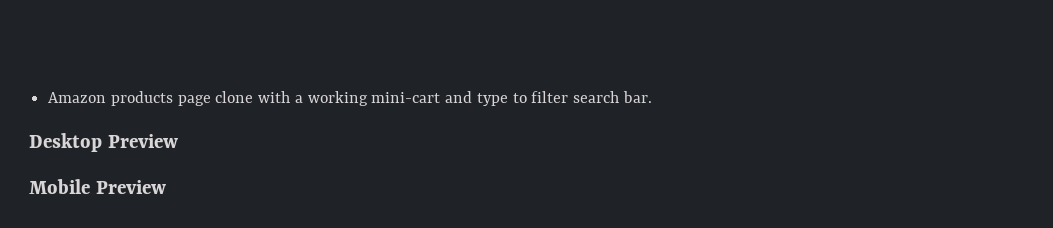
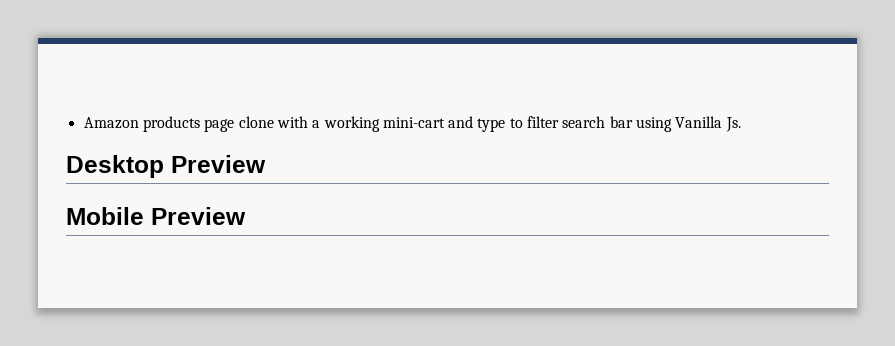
- Amazon products page clone with a working mini-cart and type to filter search bar.
+ Amazon products page clone with a working mini-cart and type to filter search bar using Vanilla Js.

